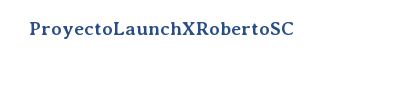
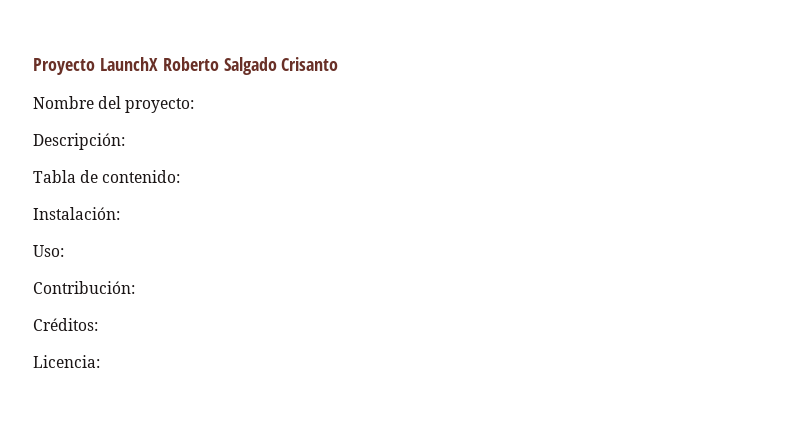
- ProyectoLaunchXRobertoSC
+ Proyecto LaunchX Roberto Salgado Crisanto
+ Nombre del proyecto:
+ Descripción:
+ Tabla de contenido:
+ Instalación:
+ Uso:
+ Contribución:
+ Créditos:
+ Licencia:

